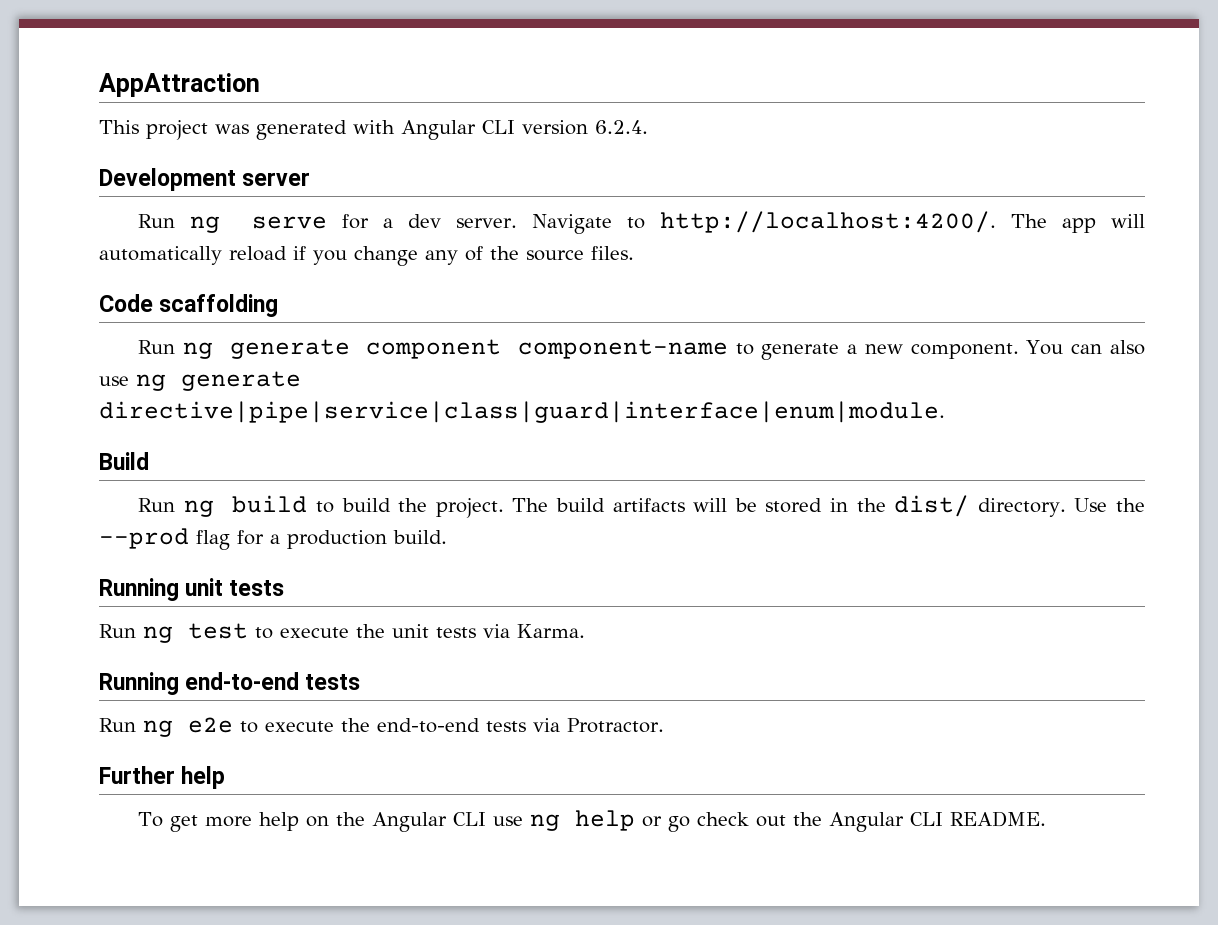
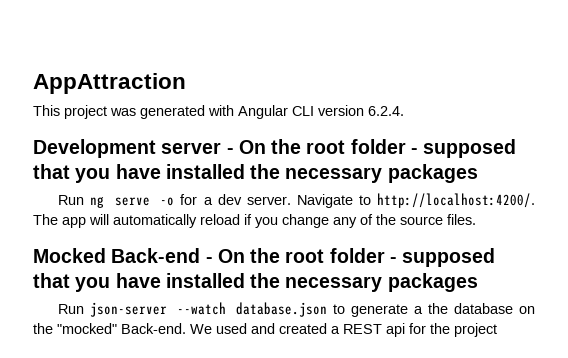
- Development server
+ Development server - On the root folder - supposed that you have installed the necessary packages
- Run ng serve for a dev server.
+ Run ng serve -o for a dev server.
- Code scaffolding
- Run ng generate component component-name to generate a new component. You can also use ng generate directive|pipe|service|class|guard|interface|enum|module.
- Build
- Run ng build to build the project. The build artifacts will be stored in the dist/ directory. Use the --prod flag for a production build.
- Running unit tests
- Run ng test to execute the unit tests via Karma.
- Running end-to-end tests
- Run ng e2e to execute the end-to-end tests via Protractor.
- Further help
- To get more help on the Angular CLI use ng help or go check out the Angular CLI README.
+ Mocked Back-end - On the root folder - supposed that you have installed the necessary packages
+ Run json-server --watch database.json to generate a the database on the "mocked" Back-end. We used and created a REST api for the project

